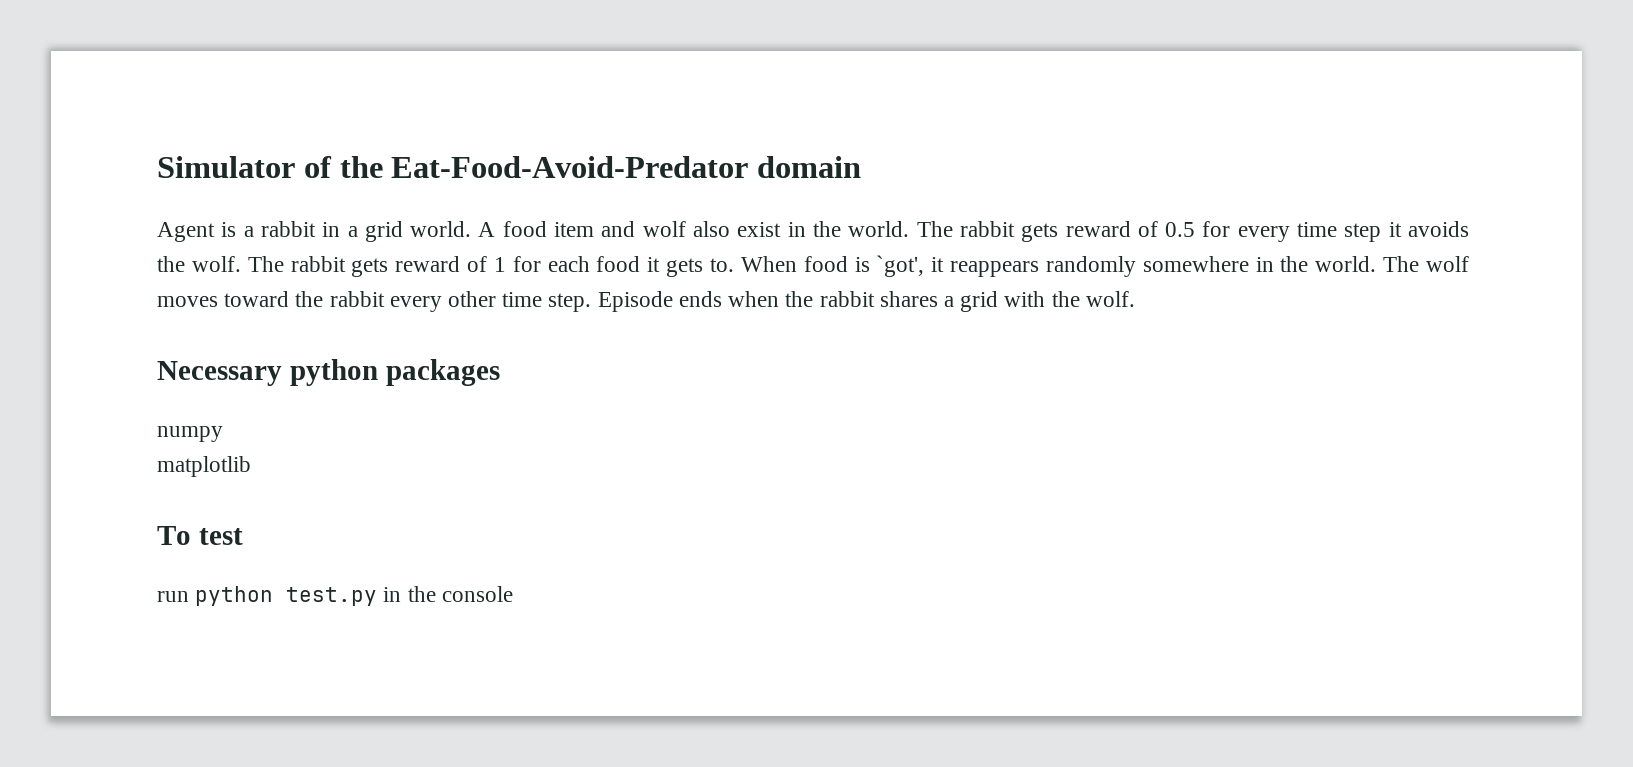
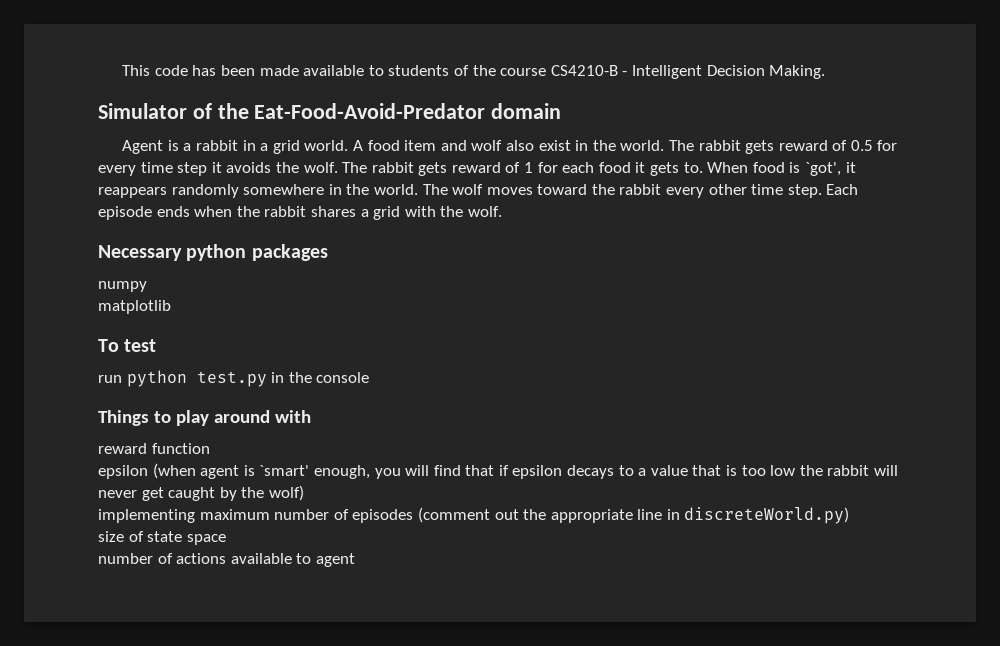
+ This code has been made available to students of the course CS4210-B - Intelligent Decision Making.
- Episode ends when the rabbit shares a grid with the wolf.
+ Each episode ends when the rabbit shares a grid with the wolf.
+ Things to play around with
+ reward function
+ epsilon (when agent is `smart' enough, you will find that if epsilon decays to a value that is too low the rabbit will never get caught by the wolf)
+ implementing maximum number of episodes (comment out the appropriate line in discreteWorld.py)
+ size of state space
+ number of actions available to agent

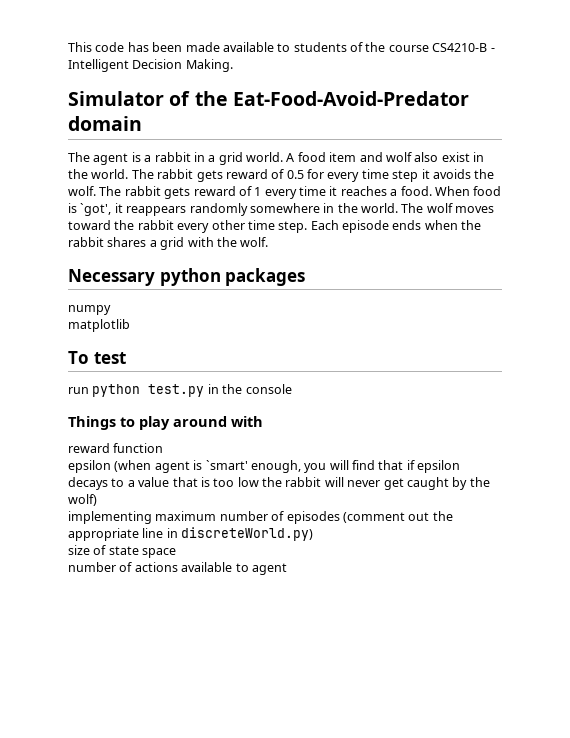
- Agent is a rabbit in a grid world.
+ The agent is a rabbit in a grid world.
- The rabbit gets reward of 1 for each food it gets to.
+ The rabbit gets reward of 1 every time it reaches a food.

